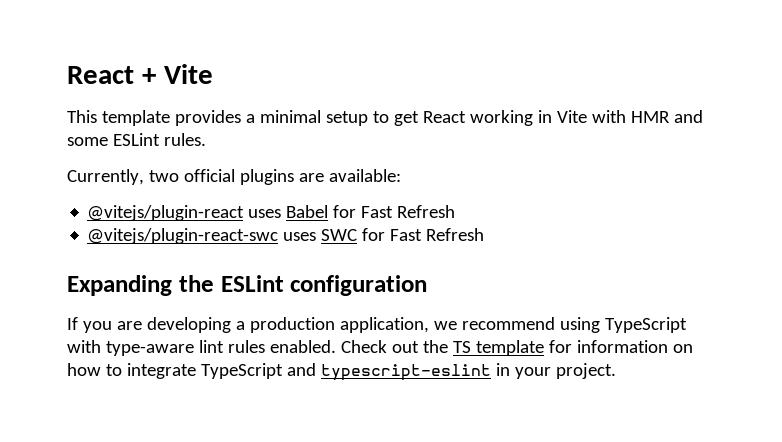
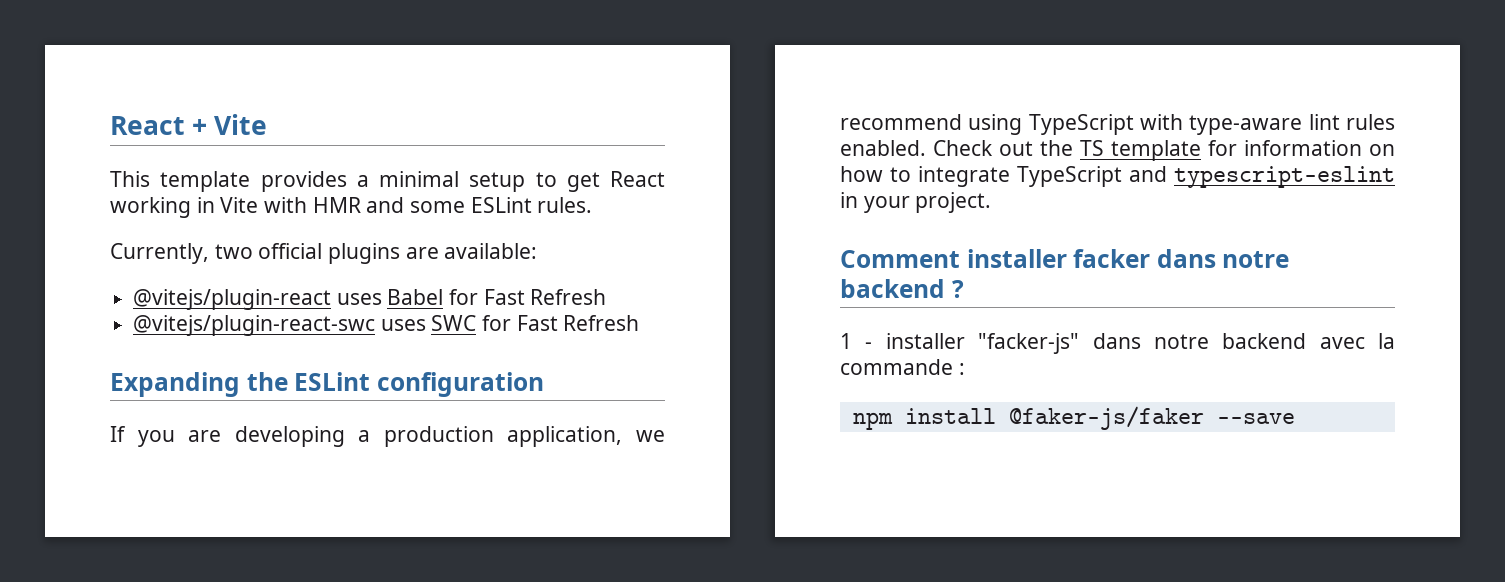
+ Comment installer facker dans notre backend ?
+ 1 - installer "facker-js" dans notre backend avec la commande :
+ npm install @faker-js/faker --save

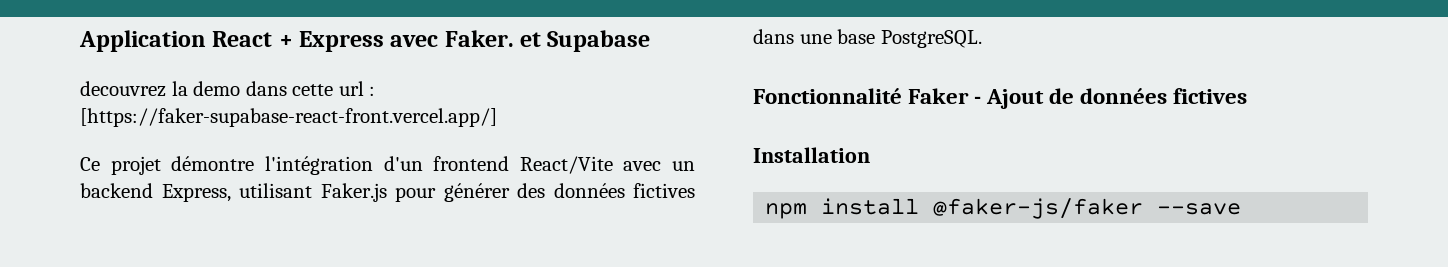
- React + Vite
- This template provides a minimal setup to get React working in Vite with HMR and some ESLint rules.
- Currently, two official plugins are available:
- @vitejs/plugin-react uses Babel for Fast Refresh
- @vitejs/plugin-react-swc uses SWC for Fast Refresh
- Expanding the ESLint configuration
- If you are developing a production application, we recommend using TypeScript with type-aware lint rules enabled. Check out the TS template for information on how to integrate TypeScript and typescript-eslint in your project.
- Comment installer facker dans notre backend ?
- 1 - installer "facker-js" dans notre backend avec la commande :
+ Application React + Express avec Faker. et Supabase
+ decouvrez la demo dans cette url : [https://faker-supabase-react-front.vercel.app/]
+ Ce projet démontre l'intégration d'un frontend React/Vite avec un backend Express, utilisant Faker.js pour générer des données fictives dans une base PostgreSQL.
+ Fonctionnalité Faker - Ajout de données fictives
+ Installation

